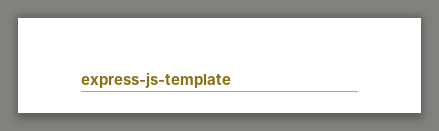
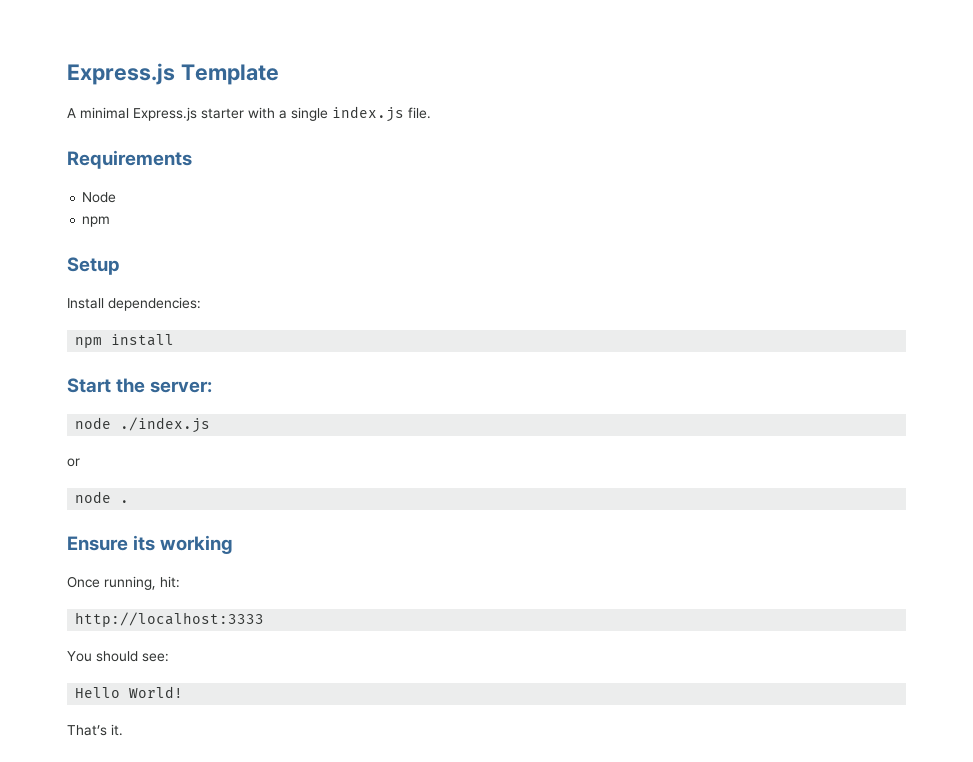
- express-js-template
+ Express.js Template
+ A minimal Express.js starter with a single index.js file.
+ Requirements
+ Node
+ npm
+ Setup
+ Install dependencies:
+ npm install
+ Start the server:
+ node ./index.js
+ or
+ node .
+ Ensure its working
+ Once running, hit:
+ http://localhost:3333
+ You should see:
+ Hello World!
+ That’s it.

